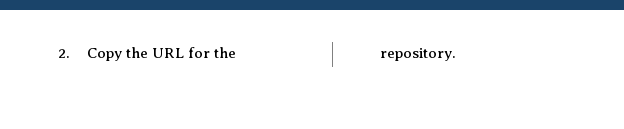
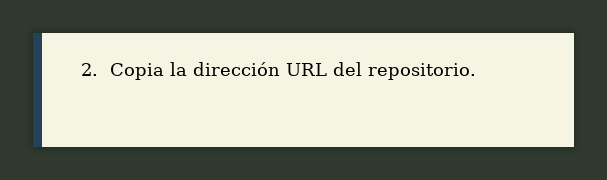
- 2. Copy the URL for the repository.
+ 2. Copia la dirección URL del repositorio.

